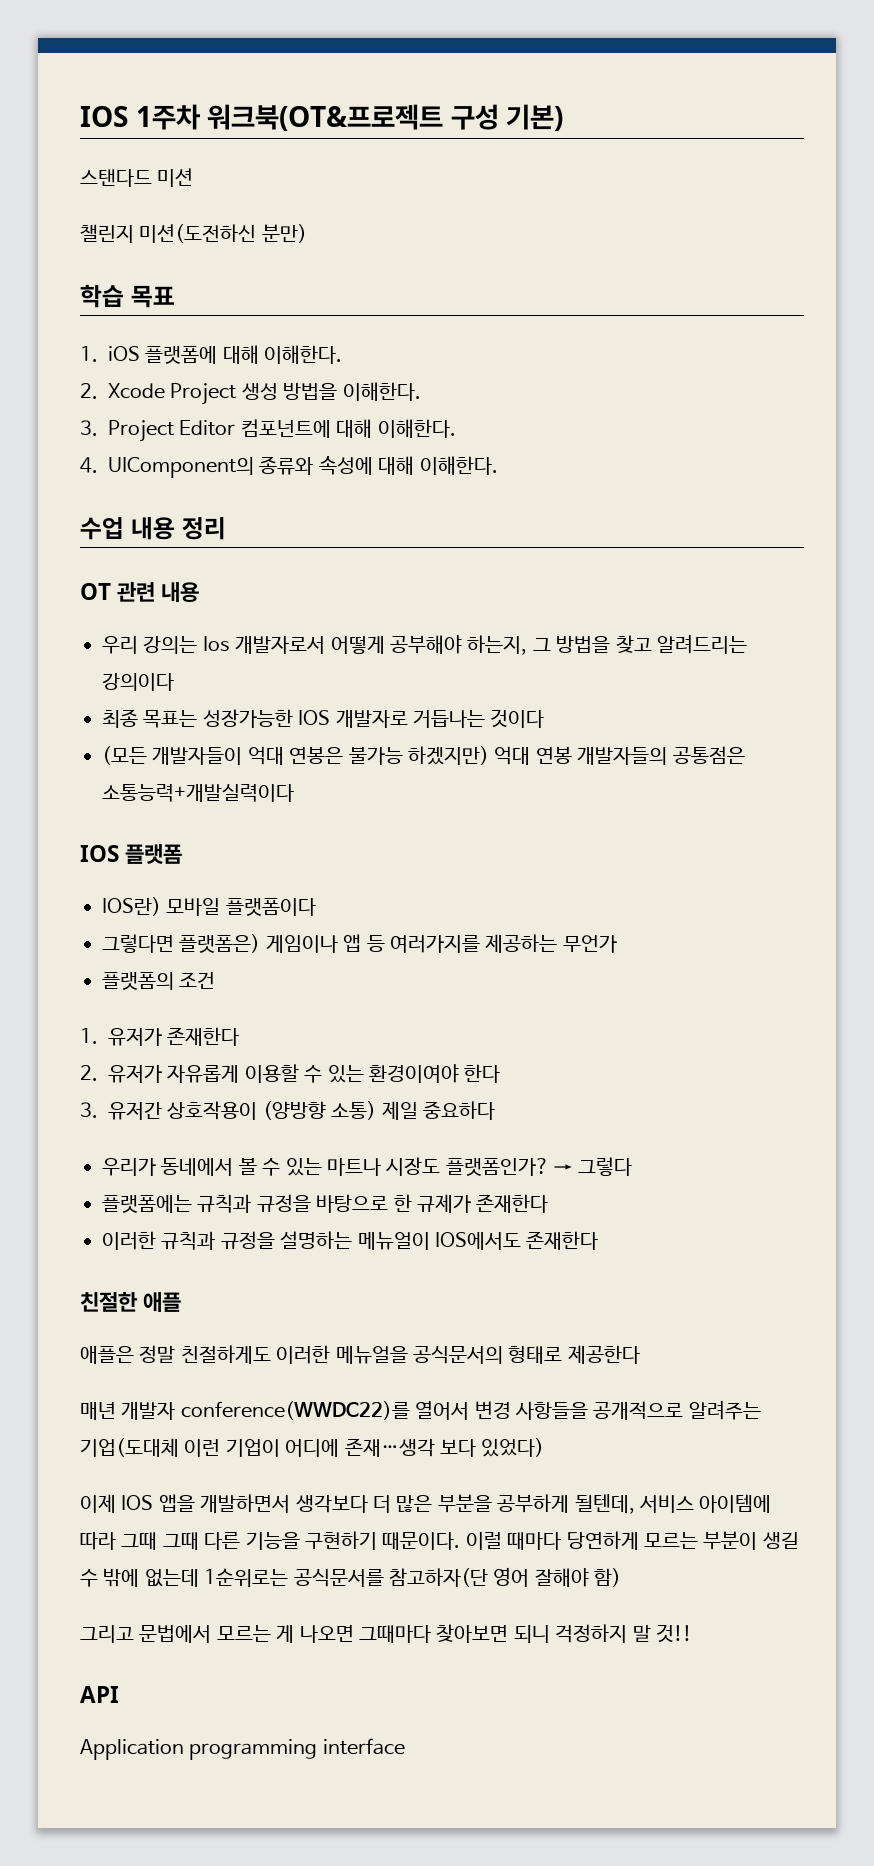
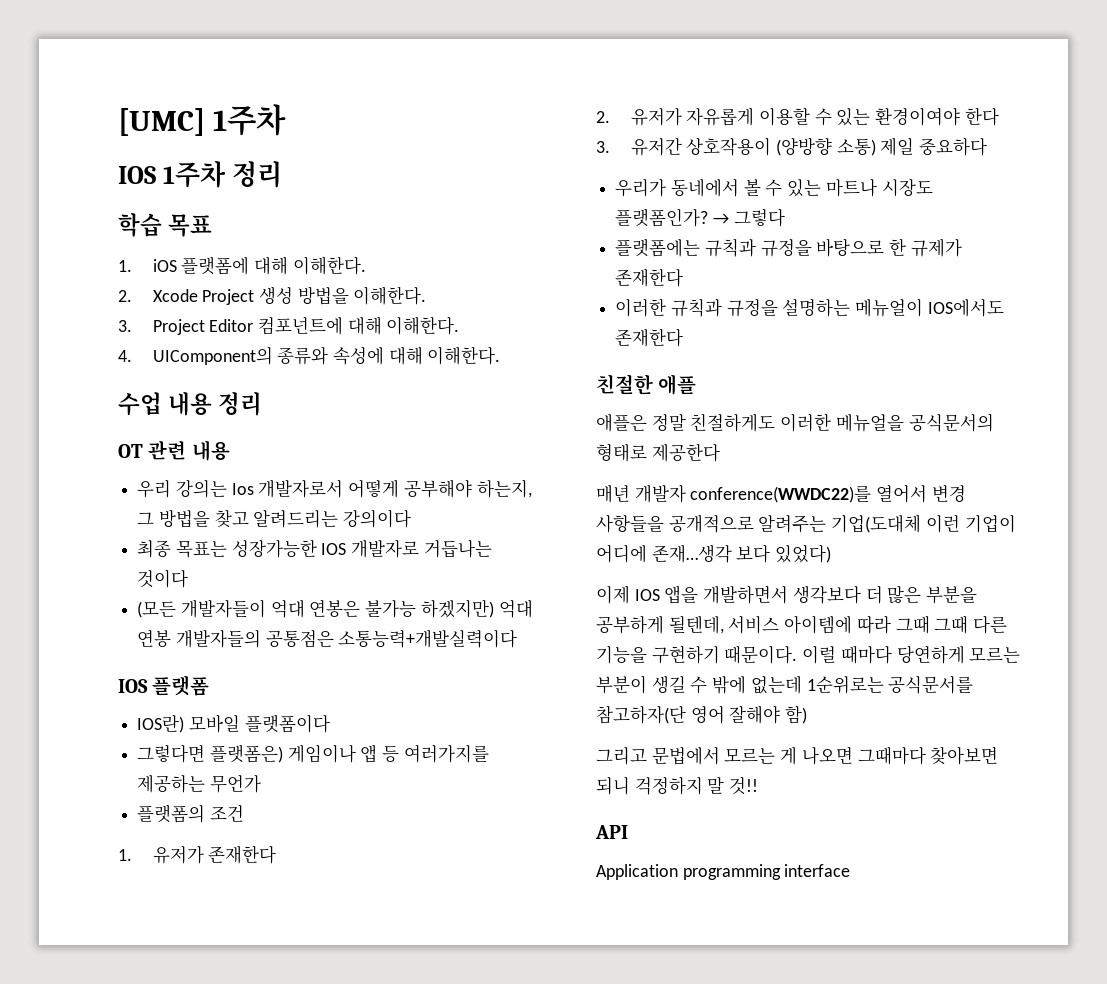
- IOS 1주차 워크북(OT&프로젝트 구성 기본)
- 스탠다드 미션
- 챌린지 미션(도전하신 분만)
+ [UMC] 1주차
+ IOS 1주차 정리

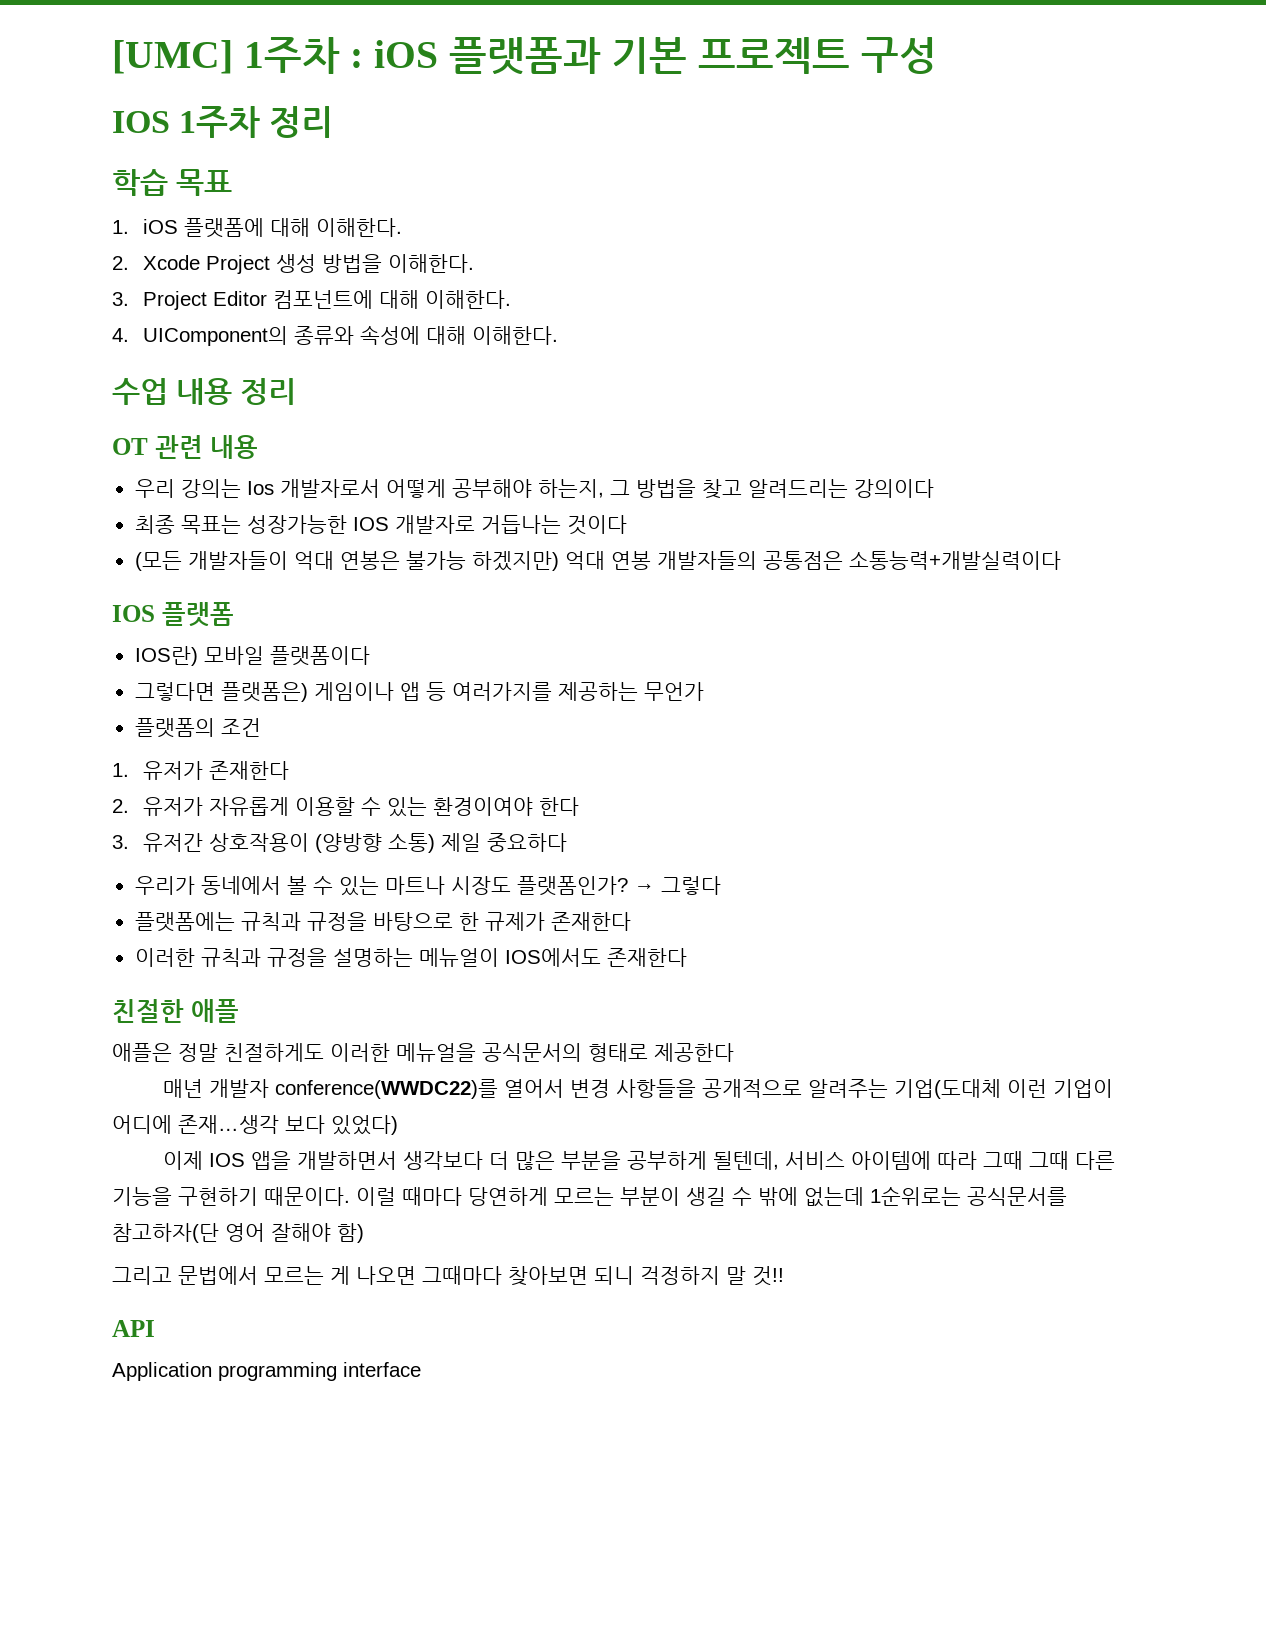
- [UMC] 1주차
+ [UMC] 1주차 : iOS 플랫폼과 기본 프로젝트 구성

